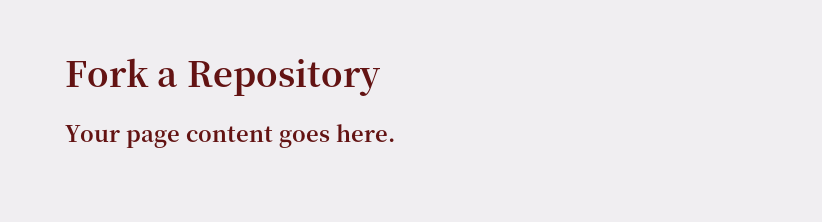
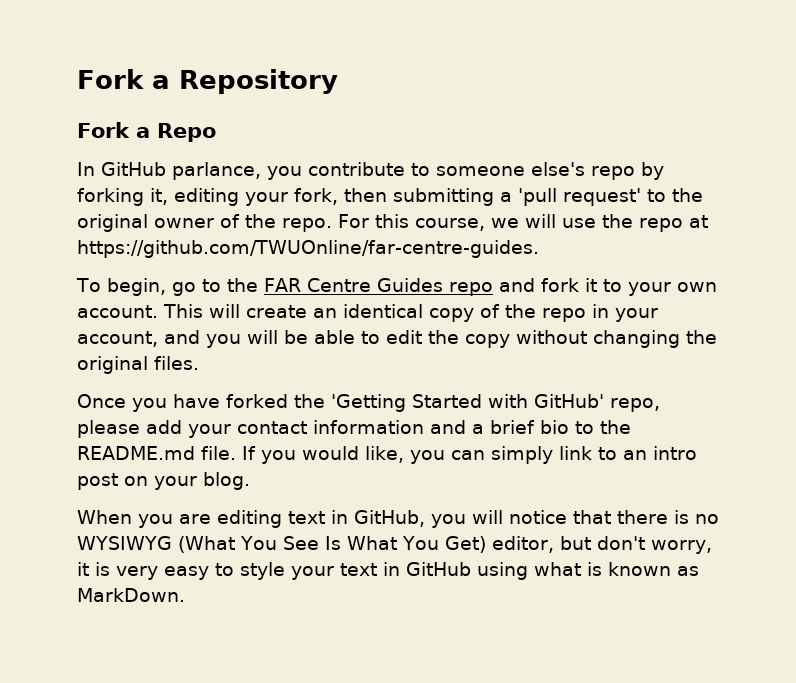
- Your page content goes here.
+ Fork a Repo
+ In GitHub parlance, you contribute to someone else's repo by forking it, editing your fork, then submitting a 'pull request' to the original owner of the repo. For this course, we will use the repo at https://github.com/TWUOnline/far-centre-guides.
+ To begin, go to the FAR Centre Guides repo and fork it to your own account. This will create an identical copy of the repo in your account, and you will be able to edit the copy without changing the original files.
+ Once you have forked the 'Getting Started with GitHub' repo, please add your contact information and a brief bio to the README.md file. If you would like, you can simply link to an intro post on your blog.
+ When you are editing text in GitHub, you will notice that there is no WYSIWYG (What You See Is What You Get) editor, but don't worry, it is very easy to style your text in GitHub using what is known as MarkDown.

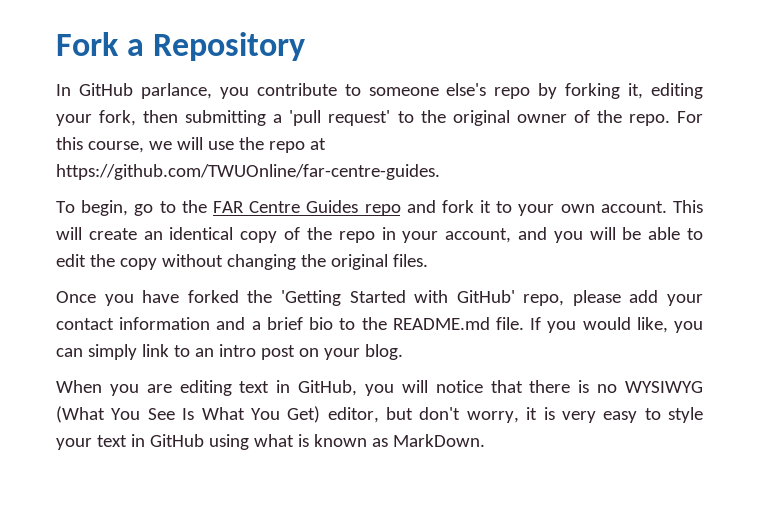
- Fork a Repo

